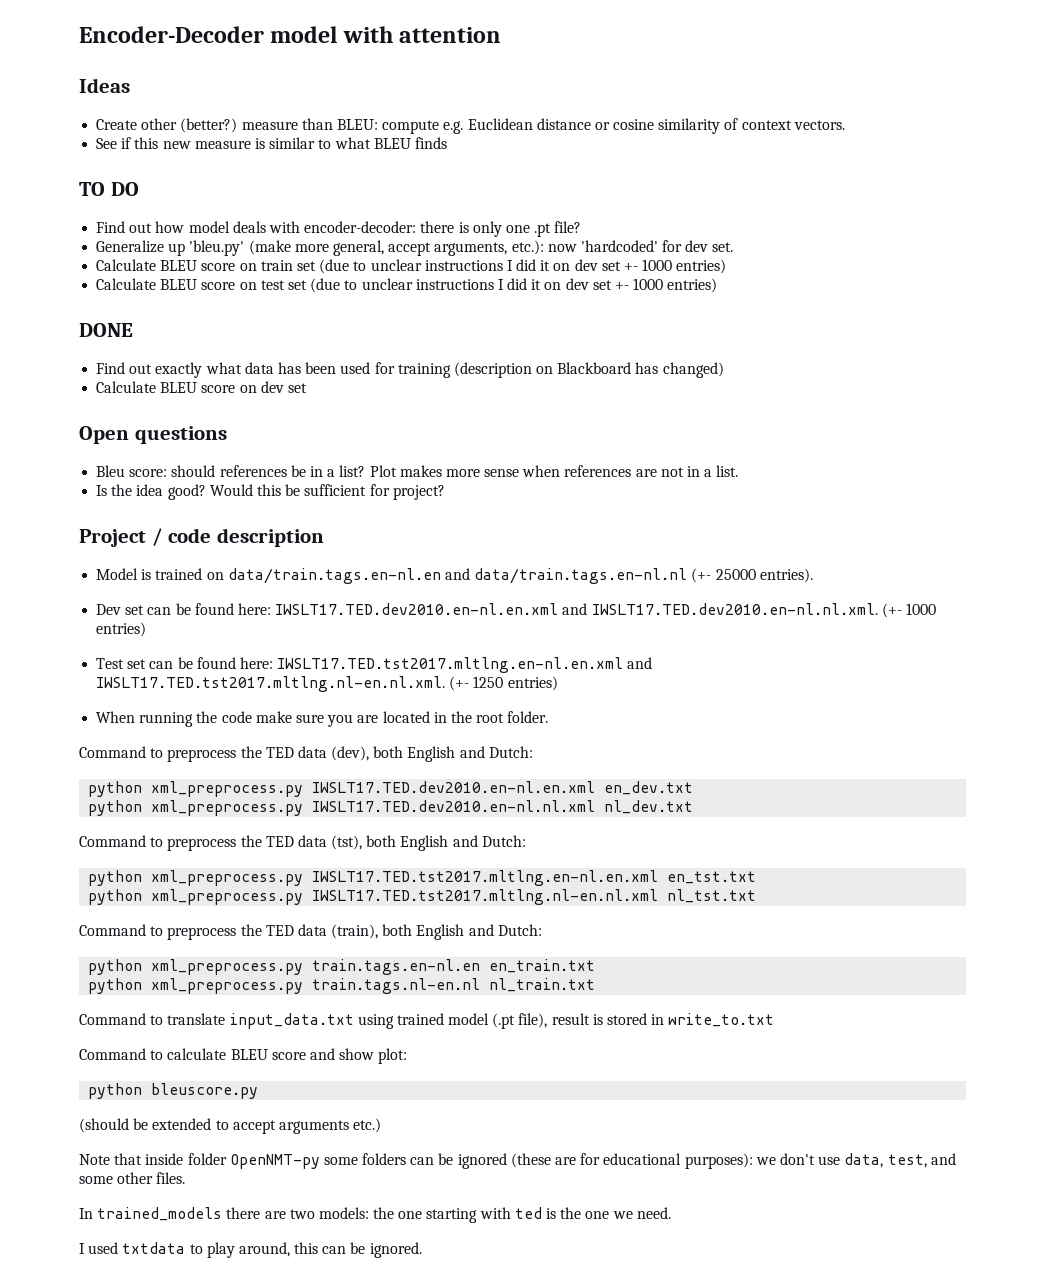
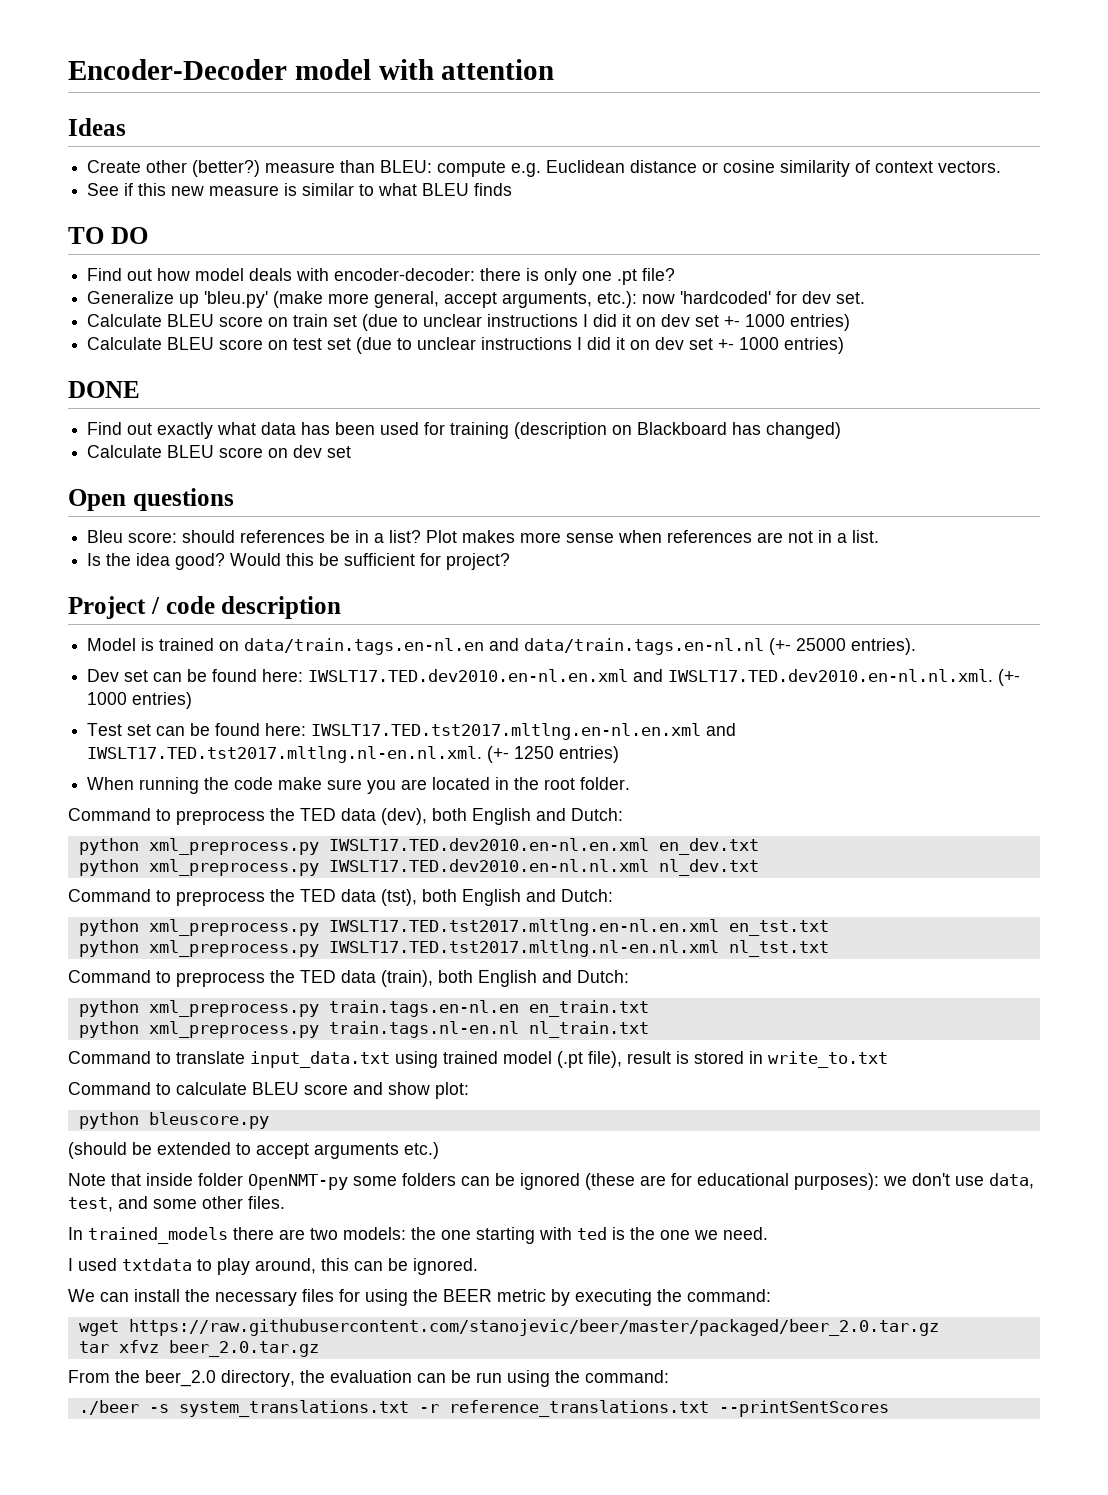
+ We can install the necessary files for using the BEER metric by executing the command:
+ wget https://raw.githubusercontent.com/stanojevic/beer/master/packaged/beer_2.0.tar.gz
+ tar xfvz beer_2.0.tar.gz
+ From the beer_2.0 directory, the evaluation can be run using the command:
+ ./beer -s system_translations.txt -r reference_translations.txt --printSentScores

